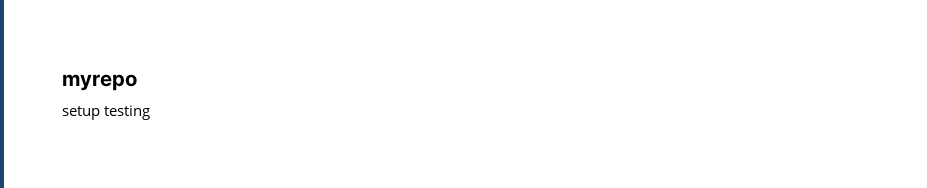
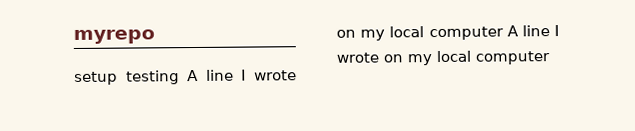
- setup testing
+ setup testing A line I wrote on my local computer A line I wrote on my local computer

